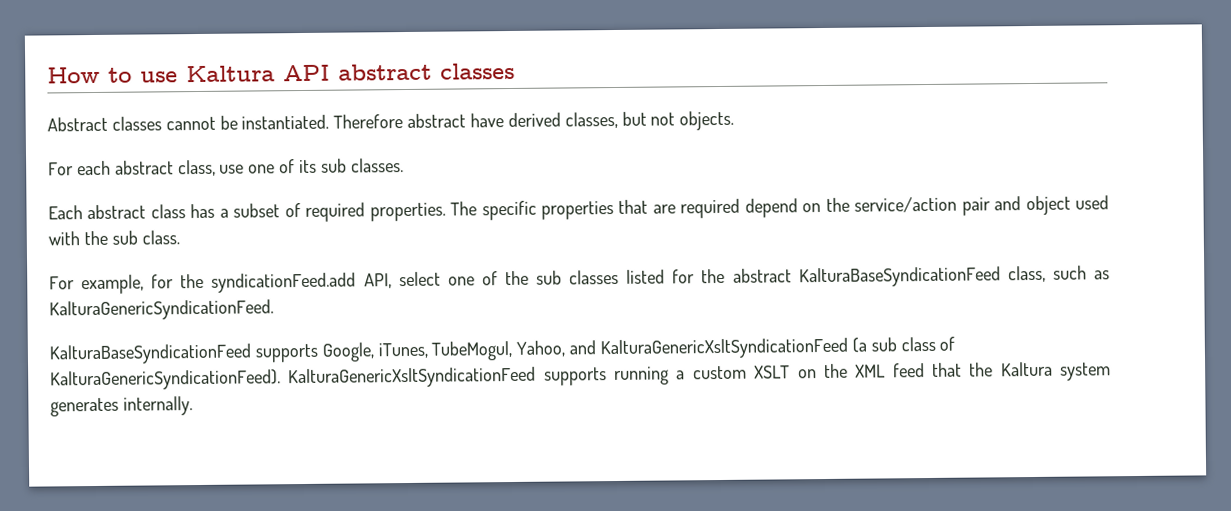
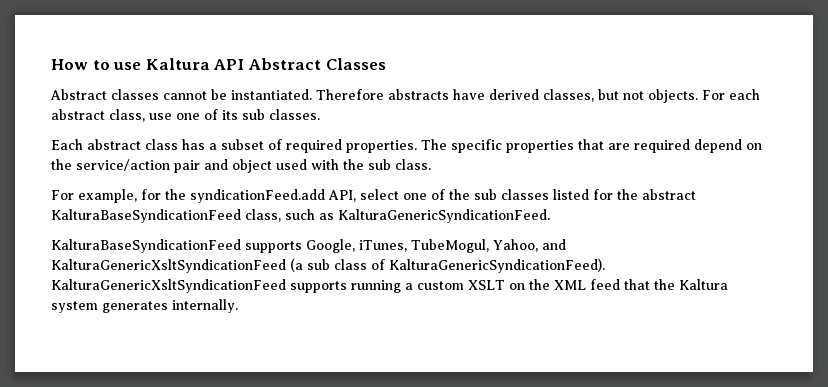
- How to use Kaltura API abstract classes
+ How to use Kaltura API Abstract Classes
- Therefore abstract have derived classes, but not objects.
- For each abstract class, use one of its sub classes.
+ Therefore abstracts have derived classes, but not objects. For each abstract class, use one of its sub classes.

